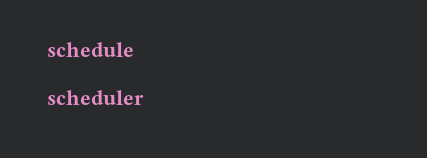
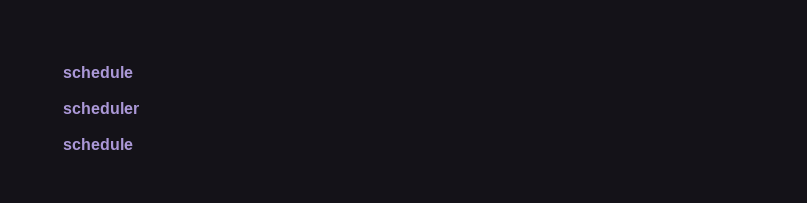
  scheduler
+ schedule

